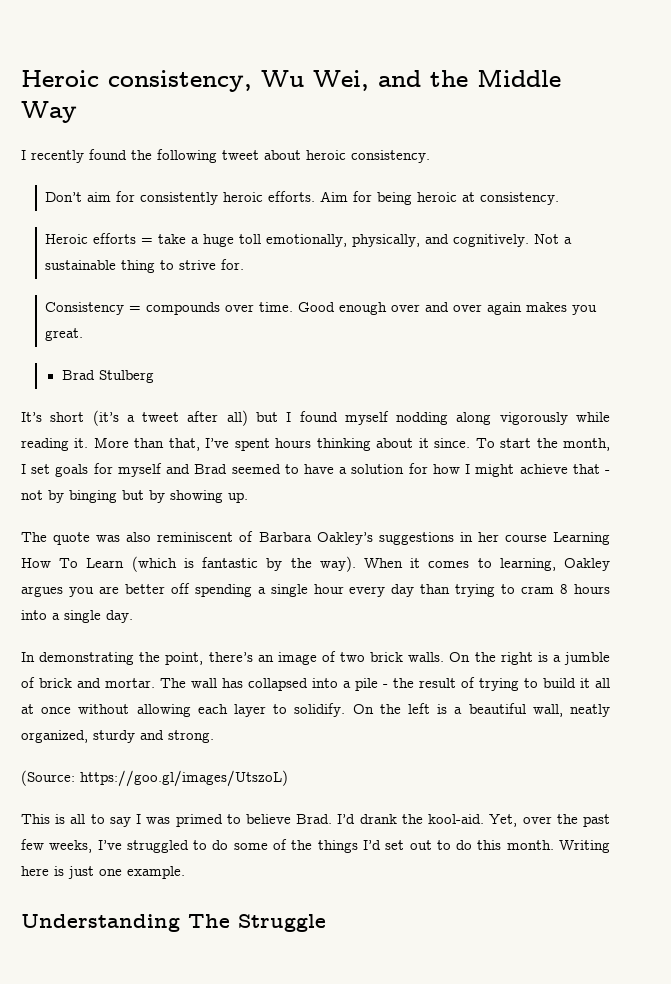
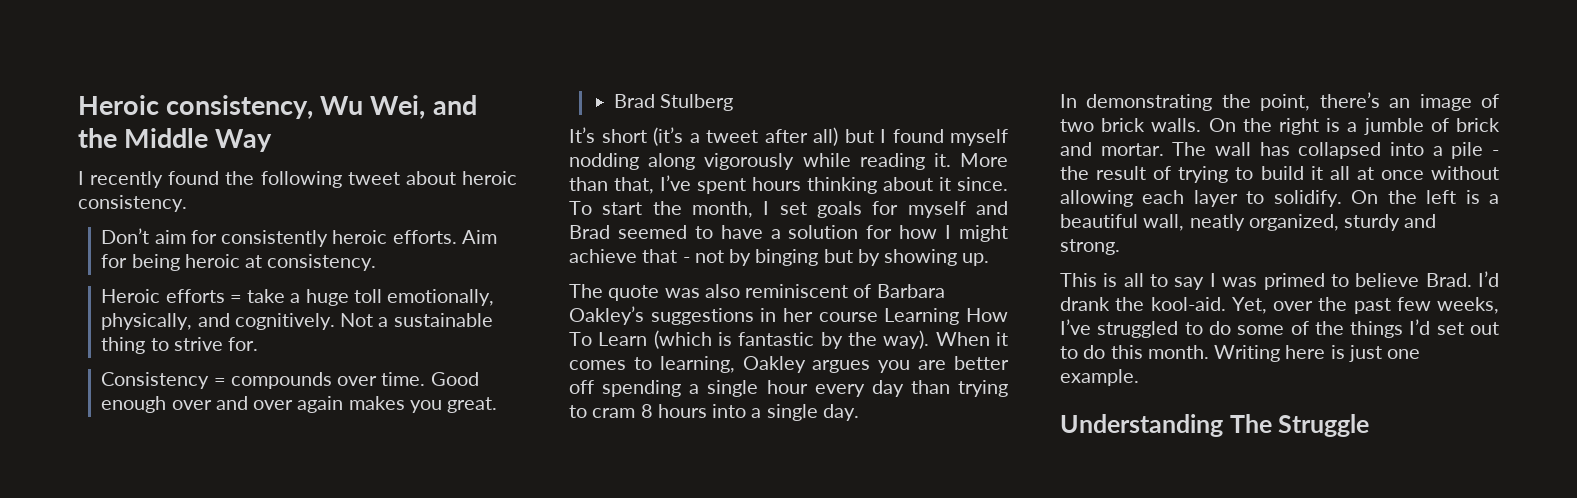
- (Source: https://goo.gl/images/UtszoL)

